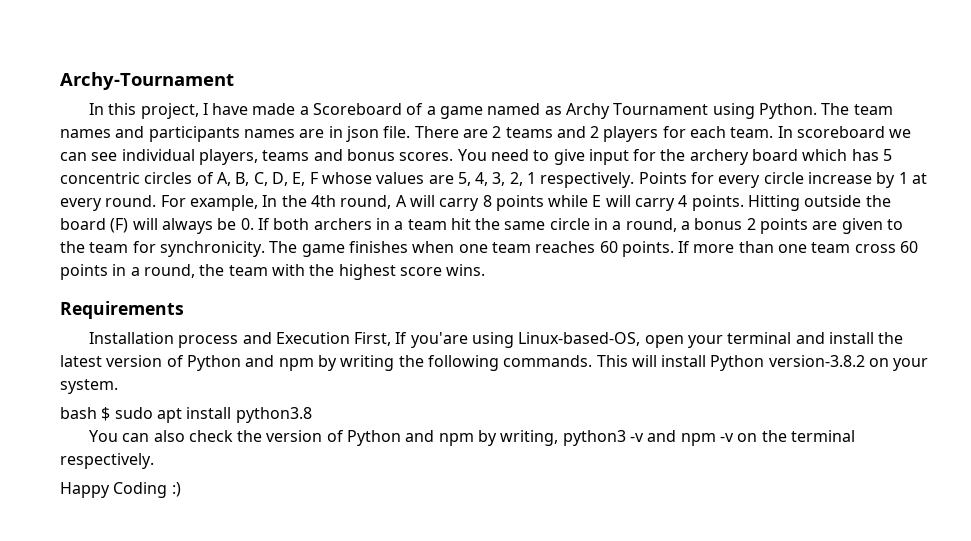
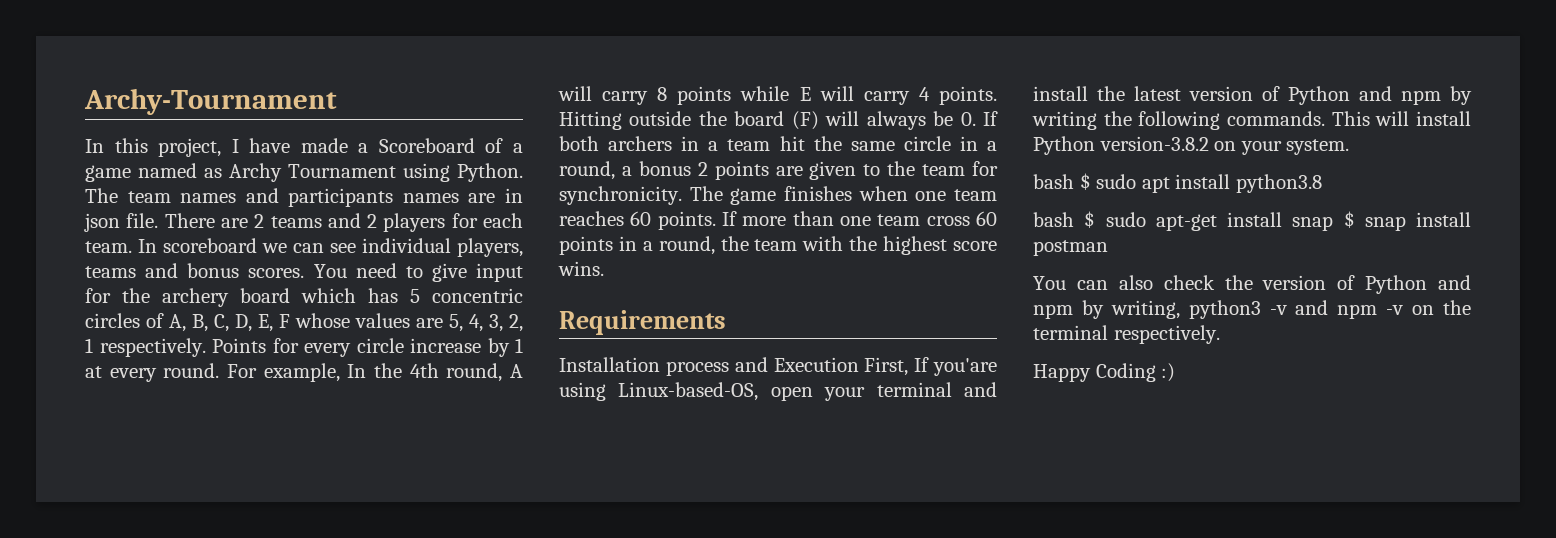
+ bash $ sudo apt-get install snap $ snap install postman

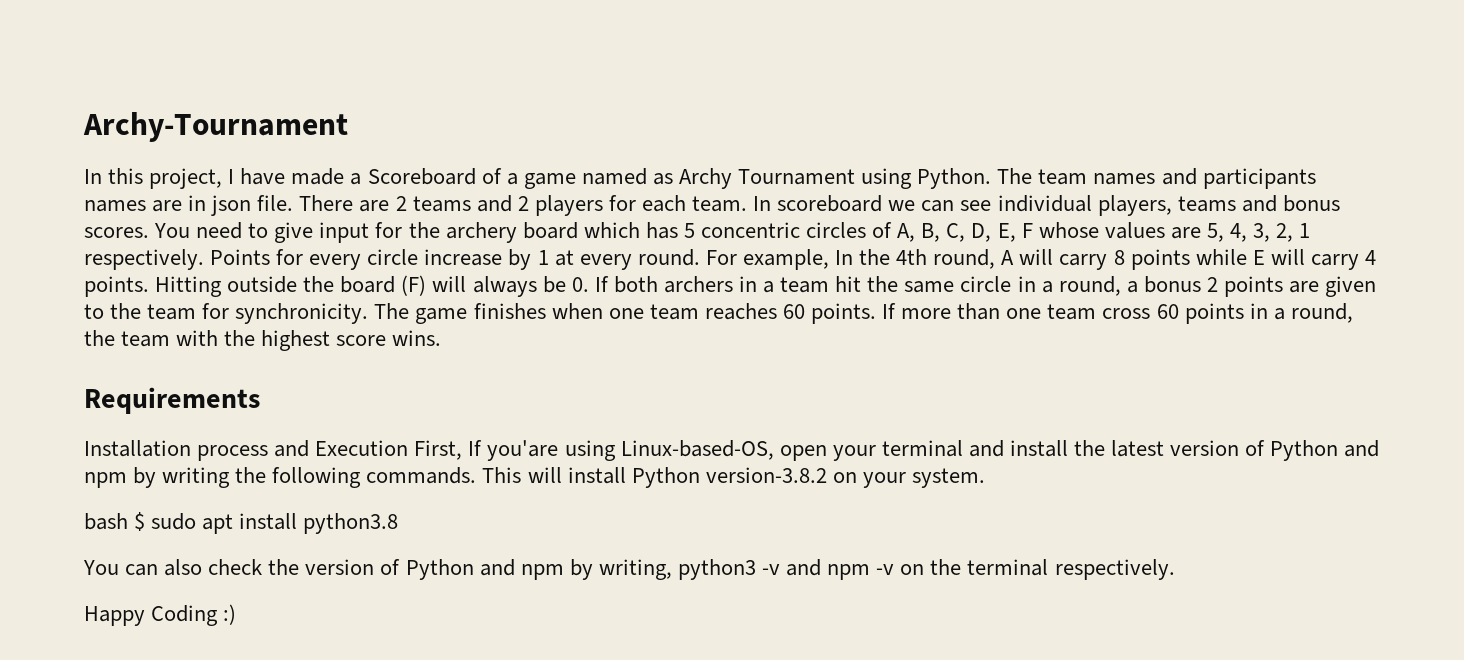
- bash $ sudo apt-get install snap $ snap install postman

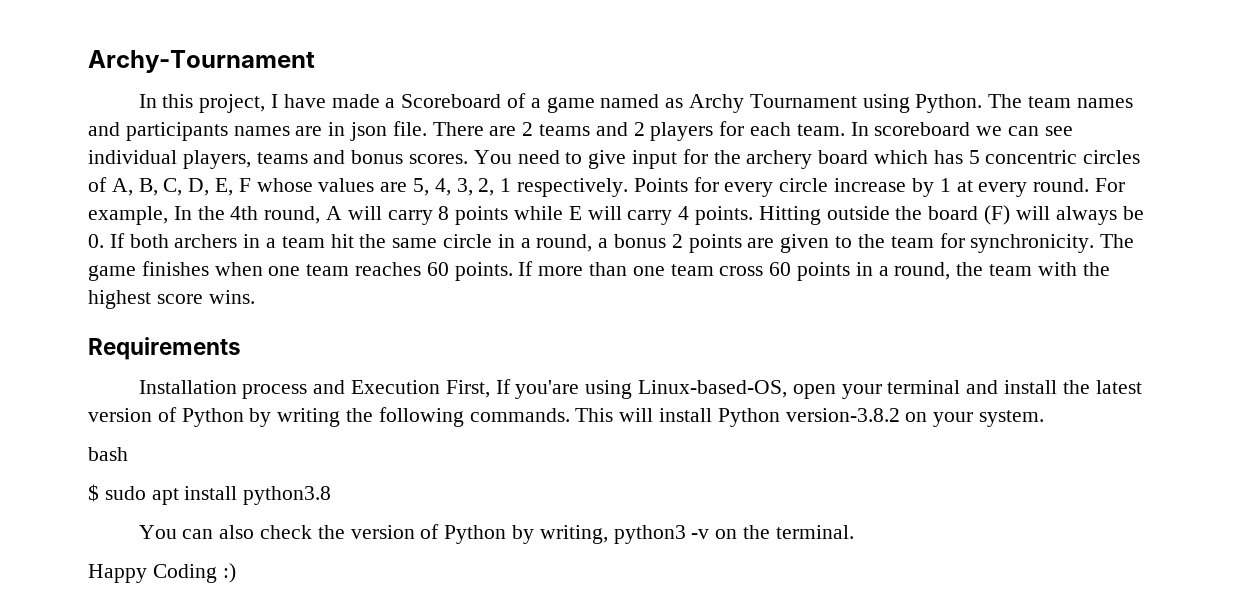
- Installation process and Execution First, If you'are using Linux-based-OS, open your terminal and install the latest version of Python and npm by writing the following commands.
+ Installation process and Execution First, If you'are using Linux-based-OS, open your terminal and install the latest version of Python by writing the following commands.
- bash $ sudo apt install python3.8
+ bash
+ $ sudo apt install python3.8
- You can also check the version of Python and npm by writing, python3 -v and npm -v on the terminal respectively.
+ You can also check the version of Python by writing, python3 -v on the terminal.

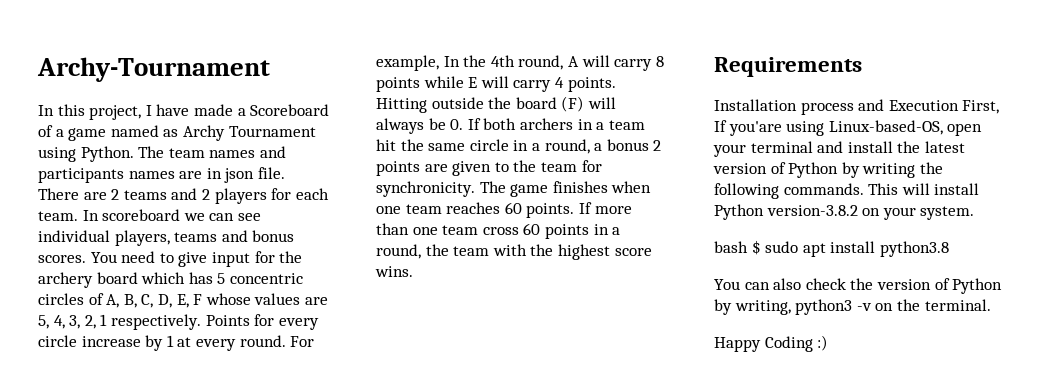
- bash
- $ sudo apt install python3.8
+ bash $ sudo apt install python3.8

